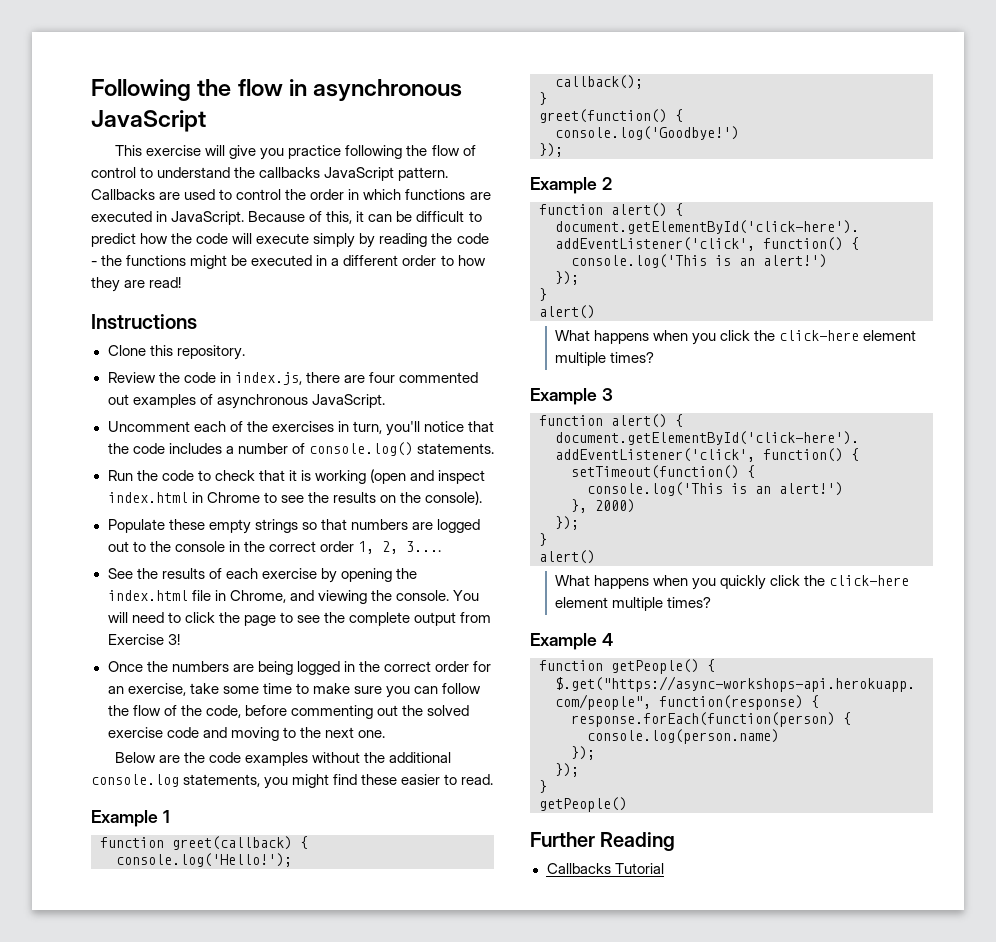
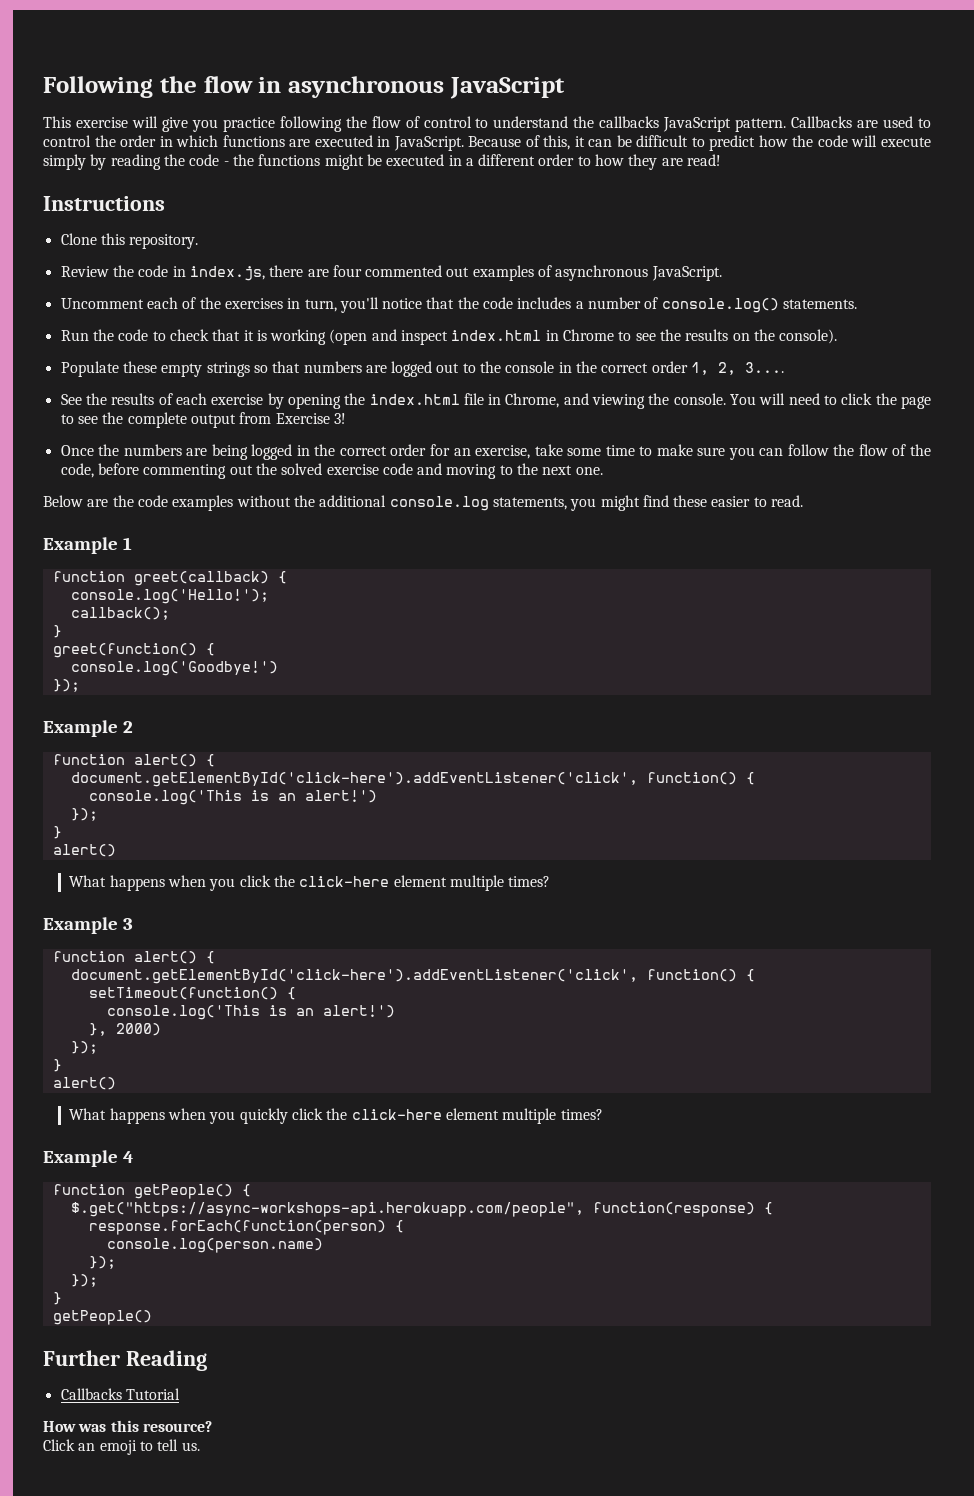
+ How was this resource?
+ Click an emoji to tell us.

